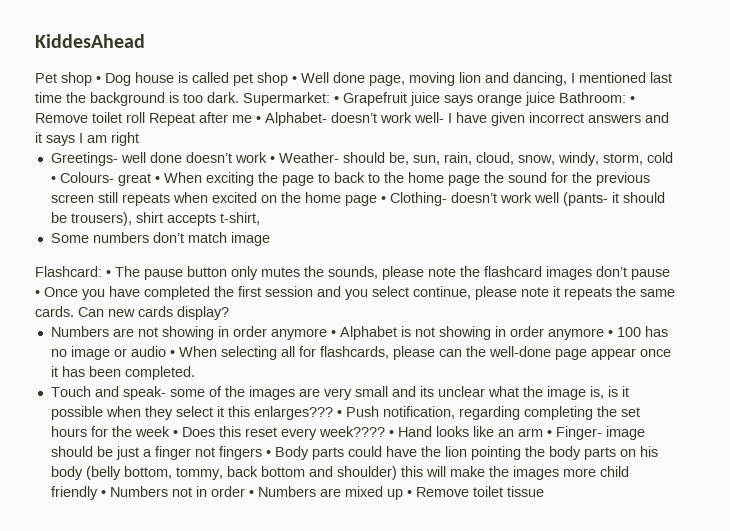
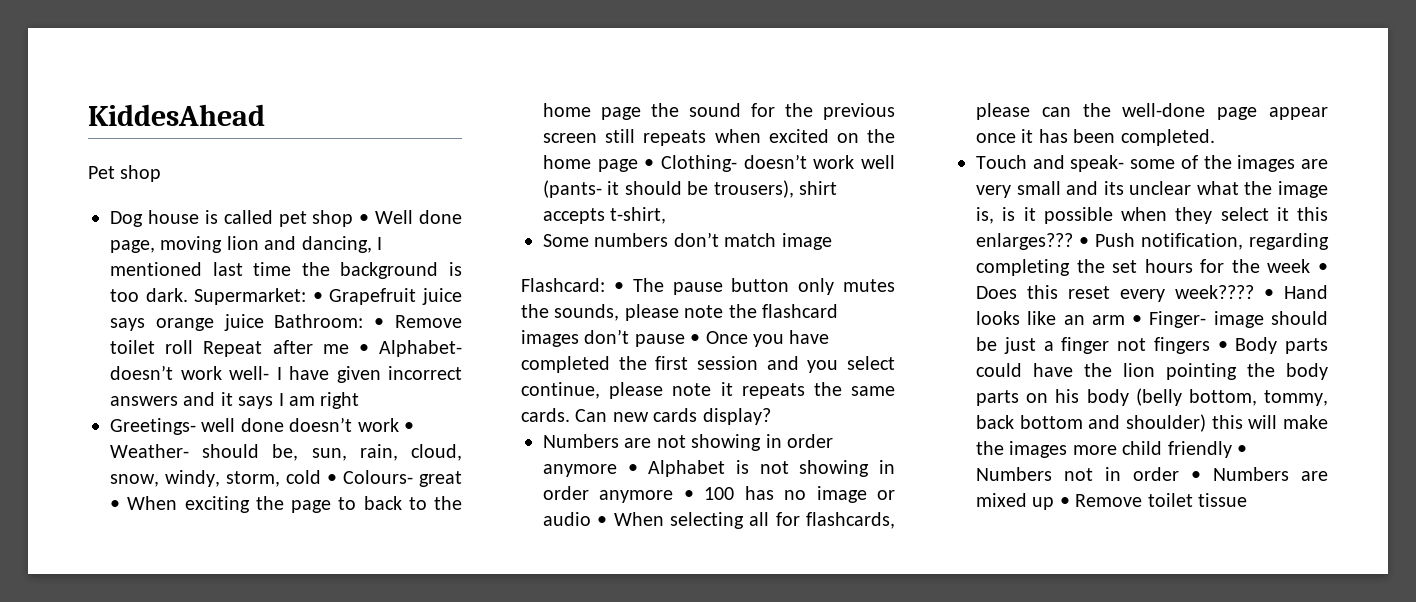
- Pet shop • Dog house is called pet shop • Well done page, moving lion and dancing, I mentioned last time the background is too dark.
+ Pet shop
+ Dog house is called pet shop • Well done page, moving lion and dancing, I mentioned last time the background is too dark.

